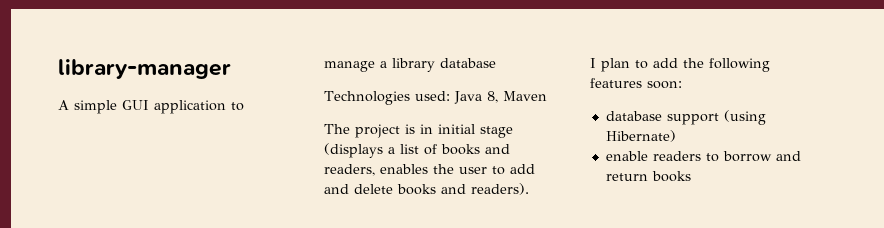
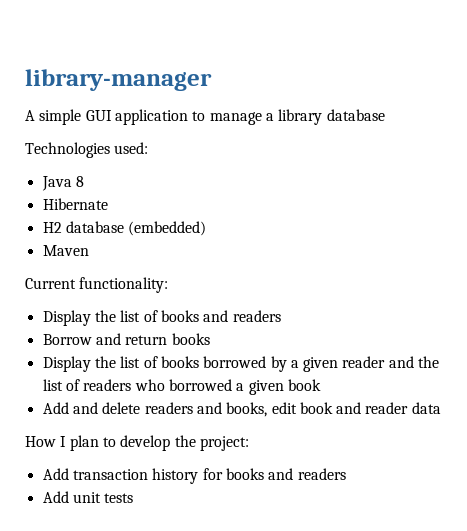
- Technologies used: Java 8, Maven
- The project is in initial stage (displays a list of books and readers, enables the user to add and delete books and readers).
- I plan to add the following features soon:
- database support (using Hibernate)
- enable readers to borrow and return books
+ Technologies used:
+ Java 8
+ Hibernate
+ H2 database (embedded)
+ Maven
+ Current functionality:
+ Display the list of books and readers
+ Borrow and return books
+ Display the list of books borrowed by a given reader and the list of readers who borrowed a given book
+ Add and delete readers and books, edit book and reader data
+ How I plan to develop the project:
+ Add transaction history for books and readers
+ Add unit tests

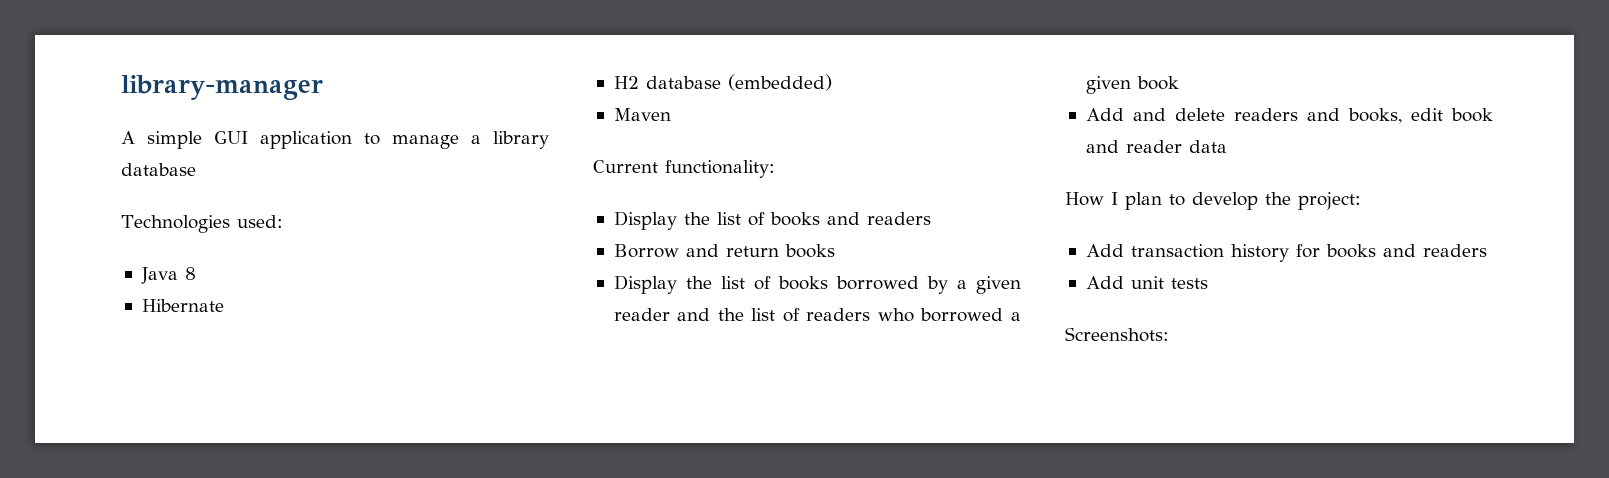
+ Screenshots:

